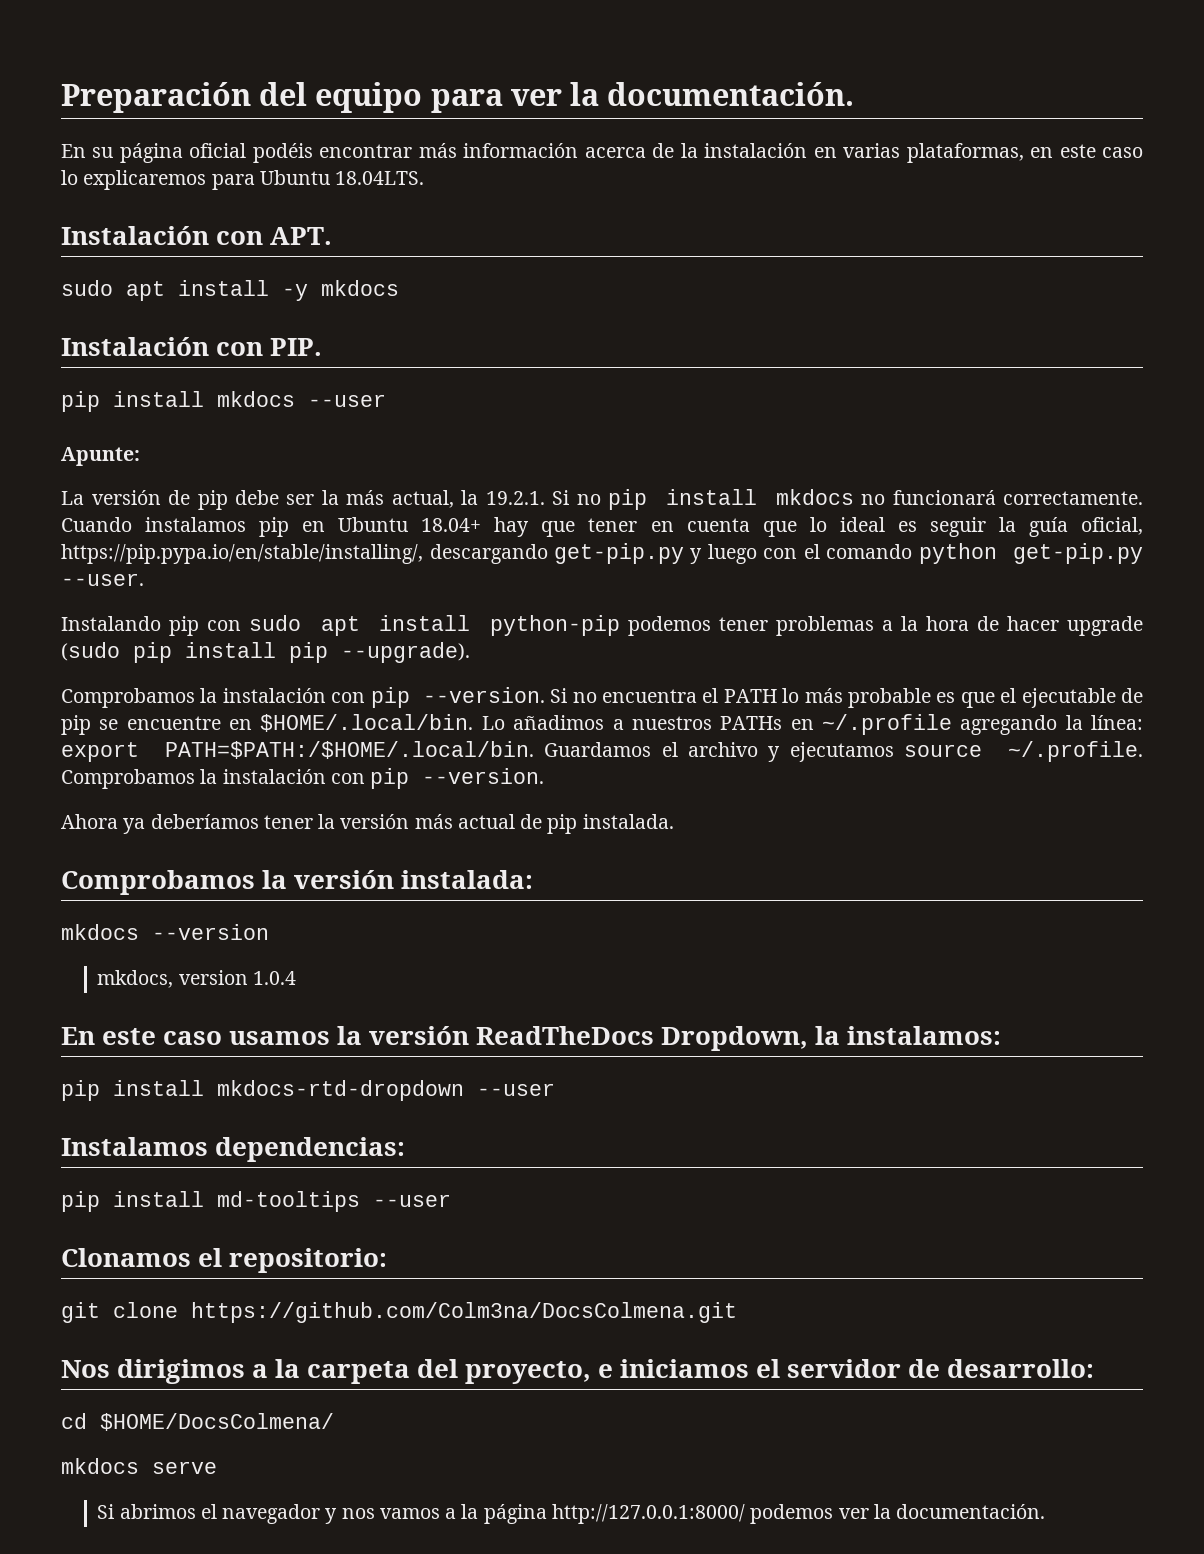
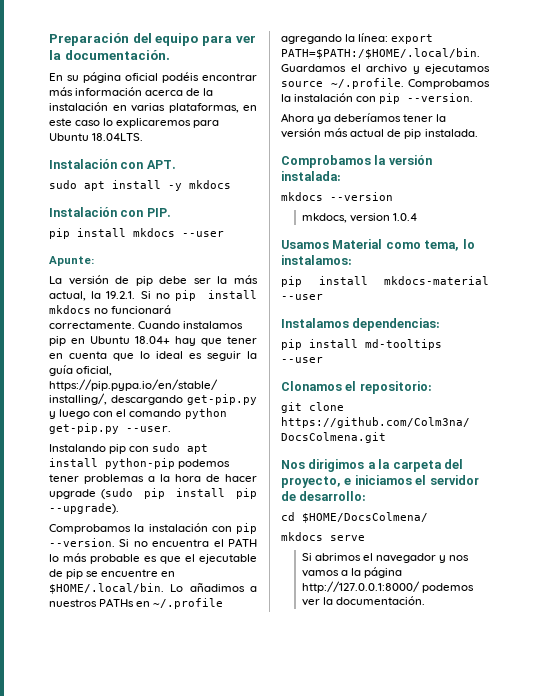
- En este caso usamos la versión ReadTheDocs Dropdown, la instalamos:
+ Usamos Material como tema, lo instalamos:
- pip install mkdocs-rtd-dropdown --user
+ pip install mkdocs-material --user

